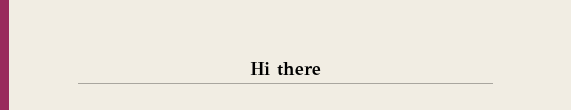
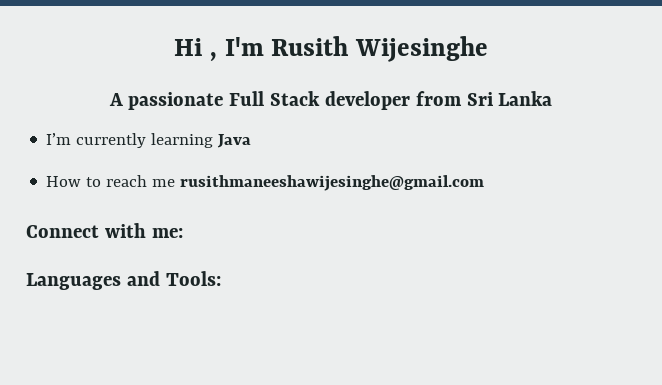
- Hi there
+ Hi , I'm Rusith Wijesinghe
+ A passionate Full Stack developer from Sri Lanka
+ I’m currently learning Java
+ How to reach me rusithmaneeshawijesinghe@gmail.com
+ Connect with me:
+ Languages and Tools:

